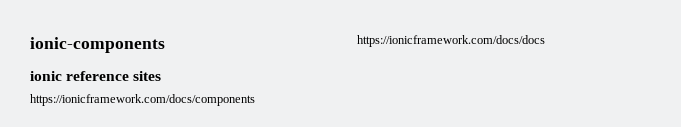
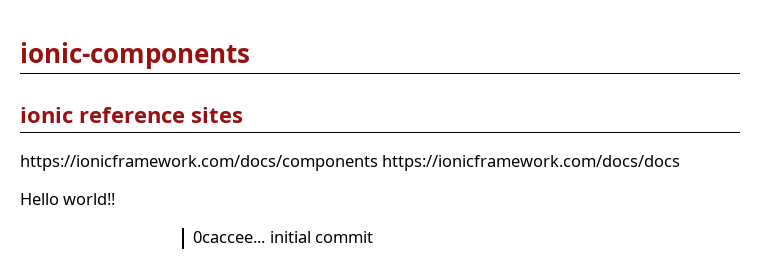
+ Hello world!!
+ 0caccee... initial commit

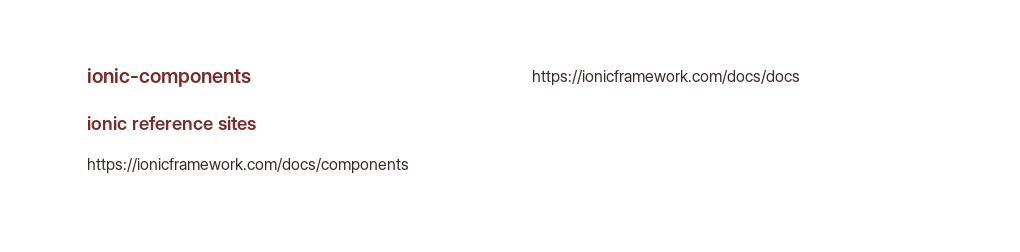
- Hello world!!
- 0caccee... initial commit

